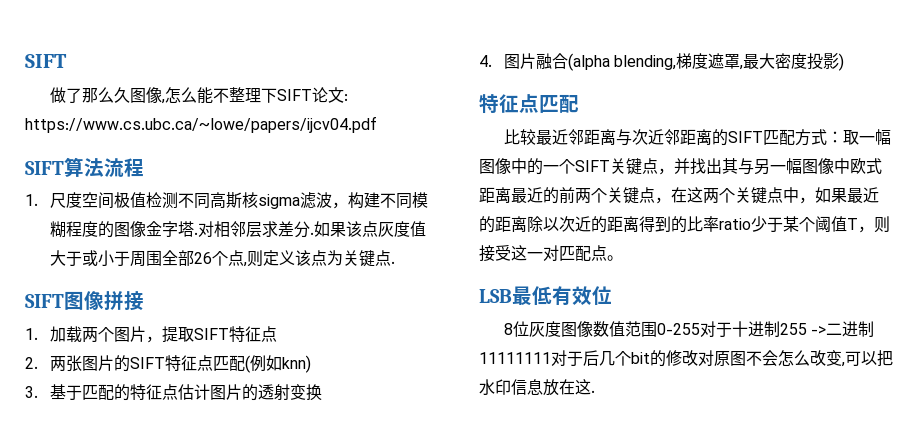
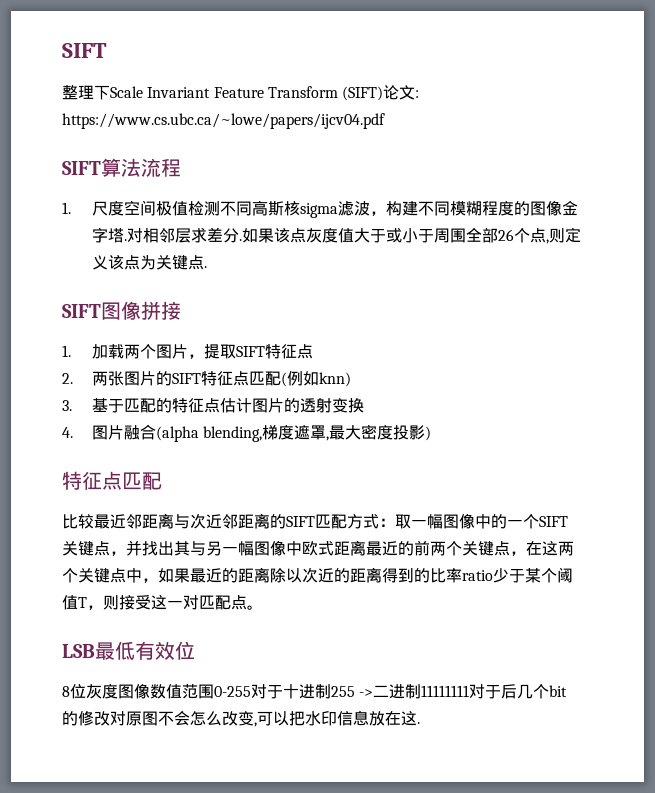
- 做了那么久图像,怎么能不整理下SIFT论文: https://www.cs.ubc.ca/~lowe/papers/ijcv04.pdf
+ 整理下Scale Invariant Feature Transform (SIFT)论文: https://www.cs.ubc.ca/~lowe/papers/ijcv04.pdf

